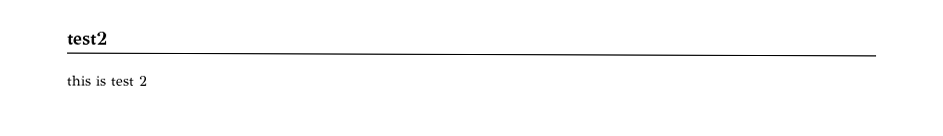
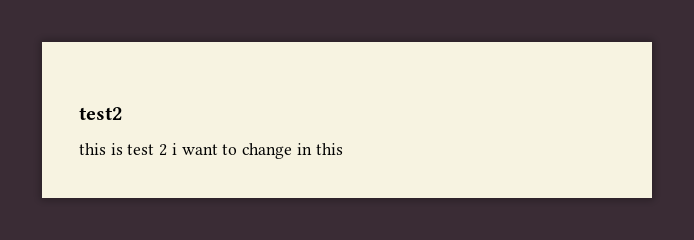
- this is test 2
+ this is test 2 i want to change in this

